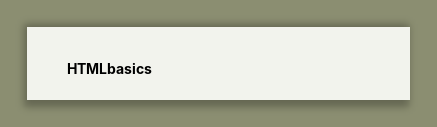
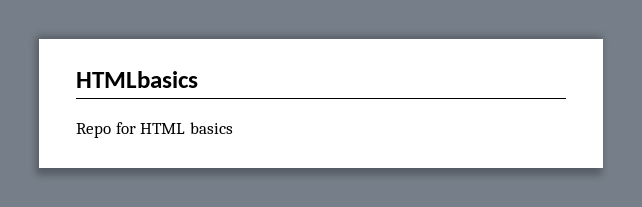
+ Repo for HTML basics

